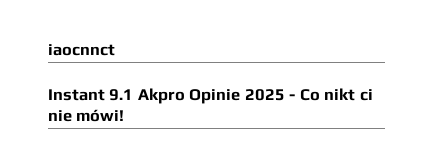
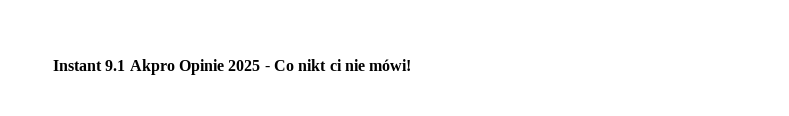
- iaocnnct

